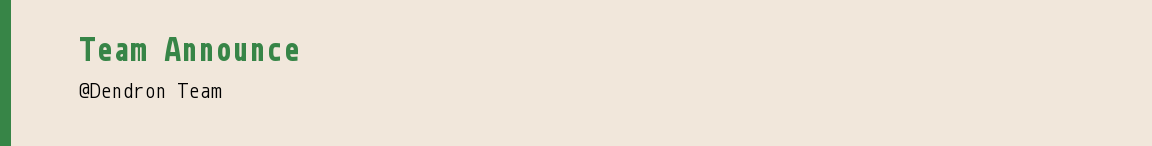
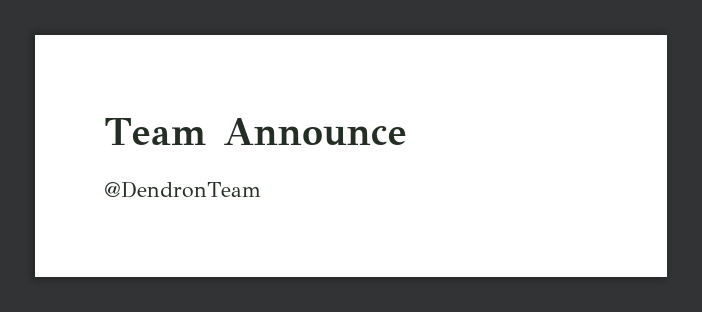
- @Dendron Team
+ @DendronTeam

